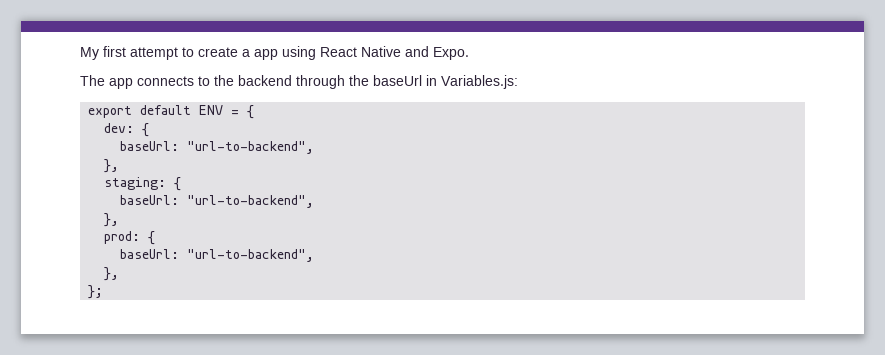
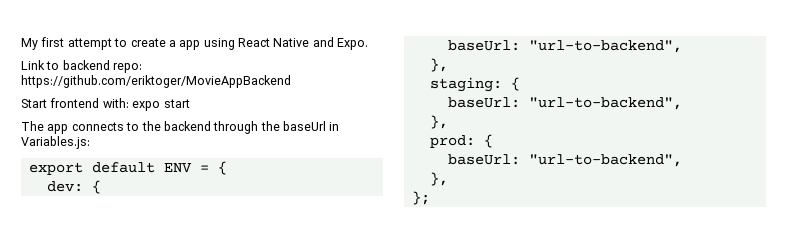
+ Link to backend repo: https://github.com/eriktoger/MovieAppBackend
+ Start frontend with: expo start

